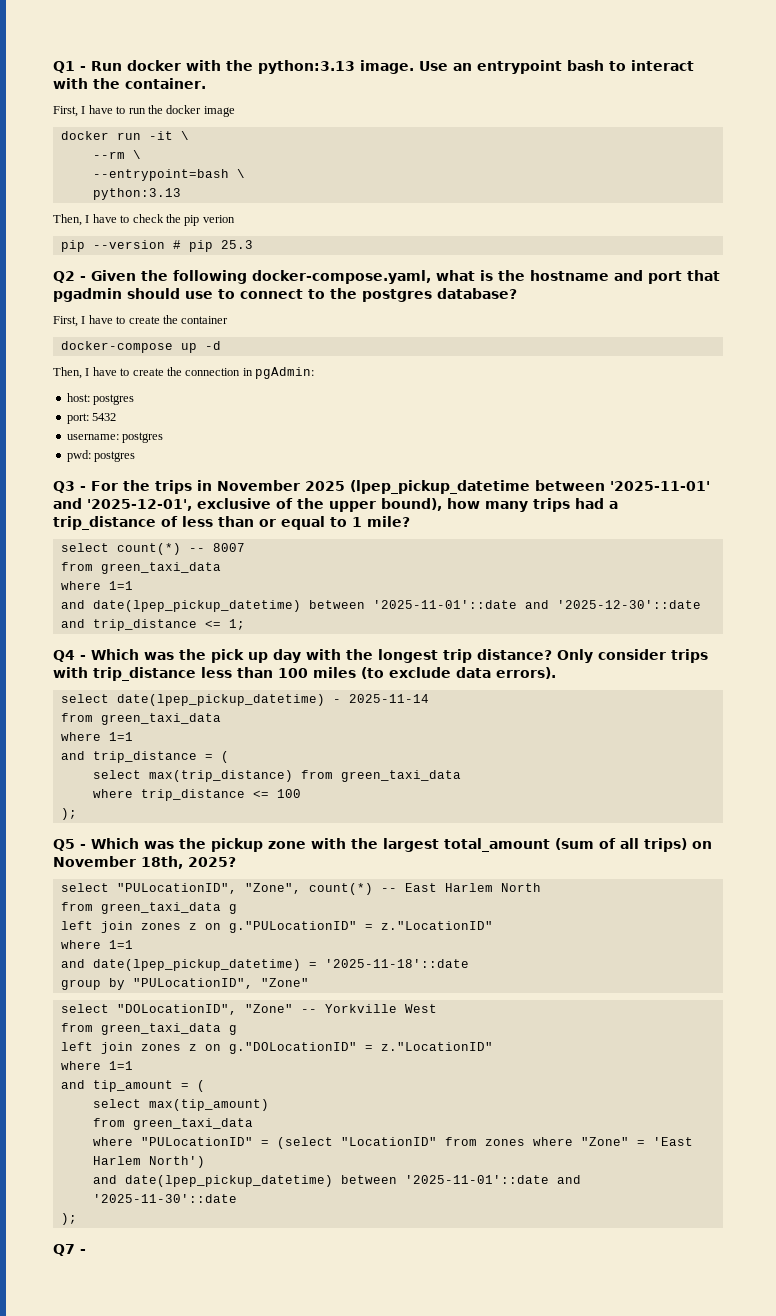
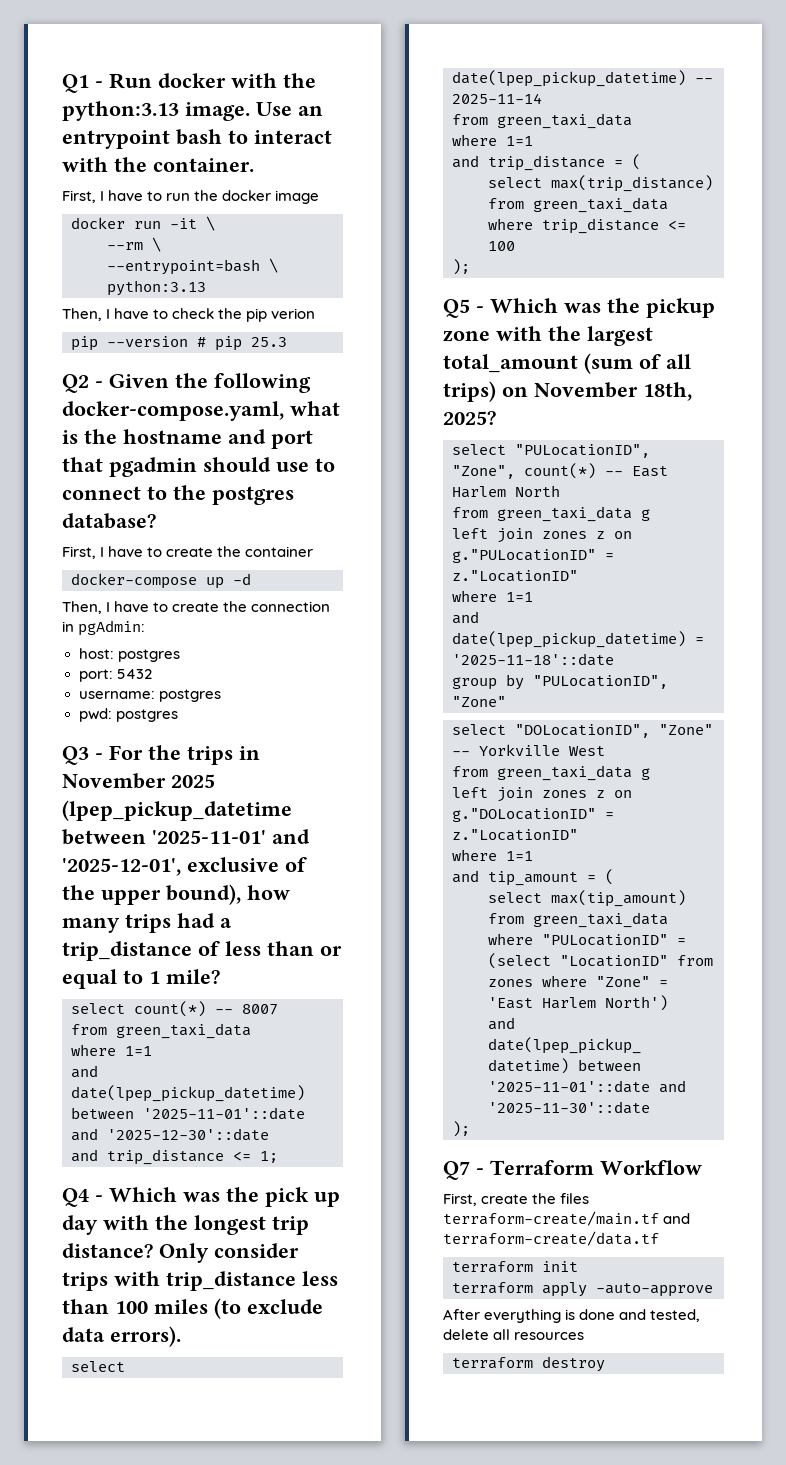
- select date(lpep_pickup_datetime) - 2025-11-14
+ select date(lpep_pickup_datetime) -- 2025-11-14
- Q7 -
+ Q7 - Terraform Workflow
+ First, create the files terraform-create/main.tf and terraform-create/data.tf
+ terraform init
+ terraform apply -auto-approve
+ After everything is done and tested, delete all resources
+ terraform destroy

